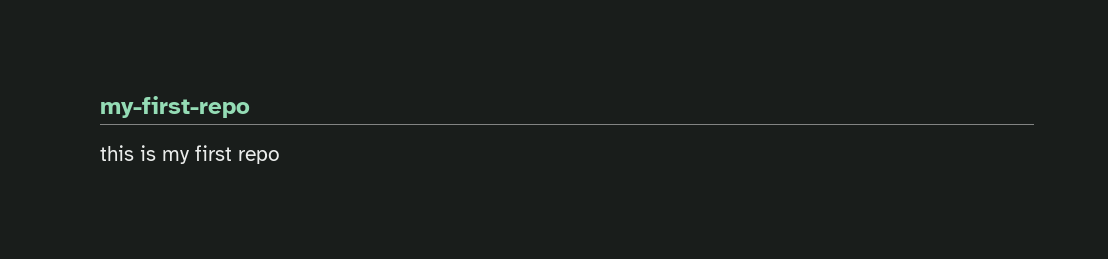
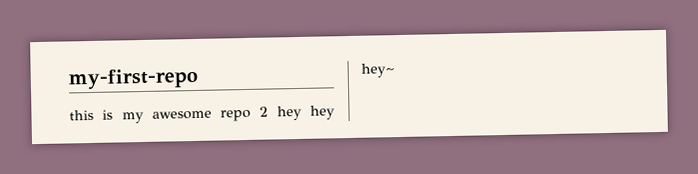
- this is my first repo
+ this is my awesome repo 2 hey hey hey~

